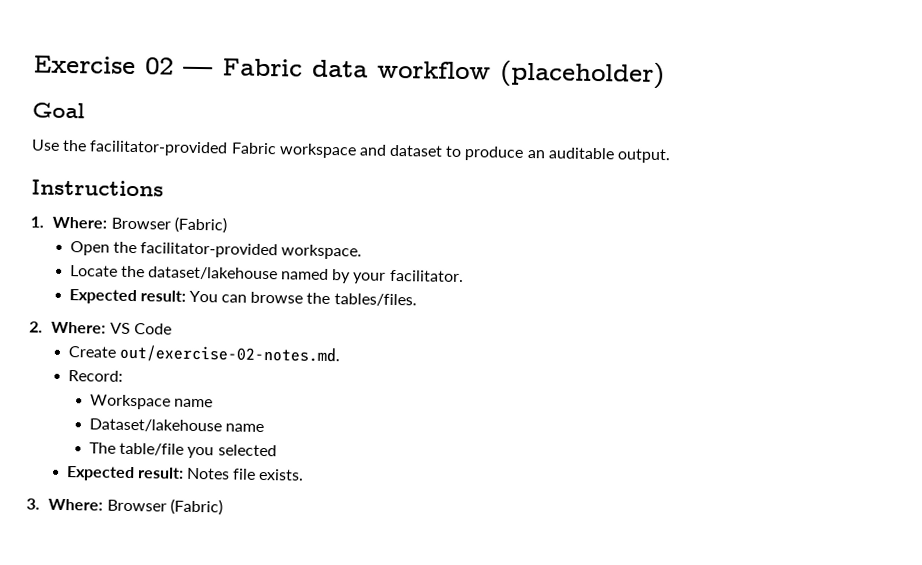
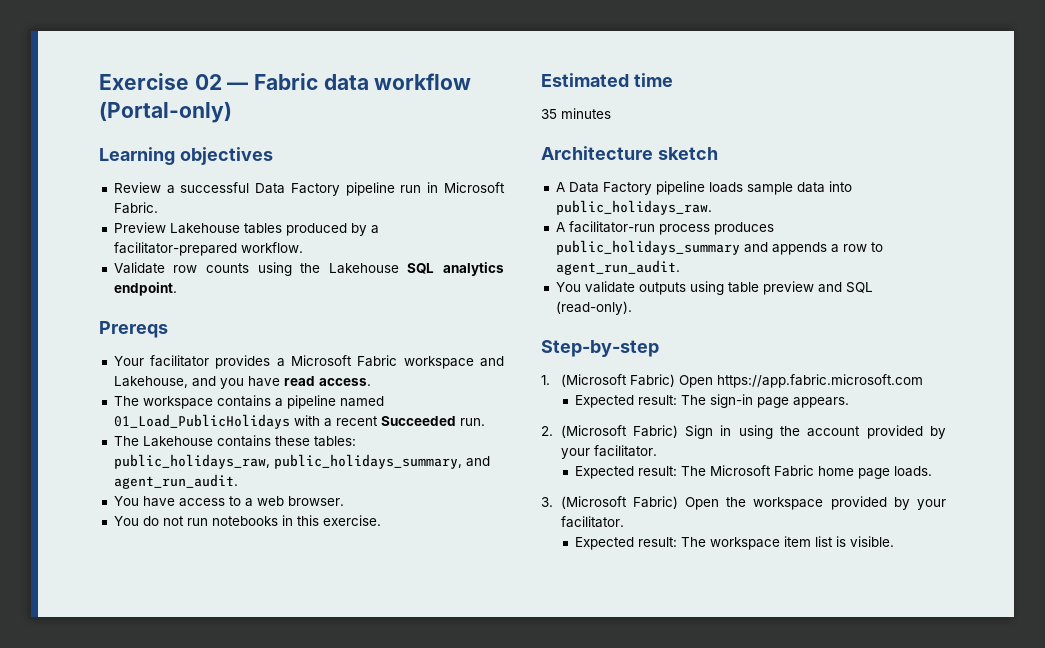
- Exercise 02 — Fabric data workflow (placeholder)
- Goal
- Use the facilitator-provided Fabric workspace and dataset to produce an auditable output.
- Instructions
- 1. Where: Browser (Fabric)
- Open the facilitator-provided workspace.
- Locate the dataset/lakehouse named by your facilitator.
- Expected result: You can browse the tables/files.
- 2. Where: VS Code
- Create out/exercise-02-notes.md.
- Record:
- Workspace name
- Dataset/lakehouse name
- The table/file you selected
- Expected result: Notes file exists.
- 3. Where: Browser (Fabric)
+ Exercise 02 — Fabric data workflow (Portal-only)
+ Learning objectives
+ Review a successful Data Factory pipeline run in Microsoft Fabric.
+ Preview Lakehouse tables produced by a facilitator-prepared workflow.
+ Validate row counts using the Lakehouse SQL analytics endpoint.
+ Prereqs
+ Your facilitator provides a Microsoft Fabric workspace and Lakehouse, and you have read access.
+ The workspace contains a pipeline named 01_Load_PublicHolidays with a recent Succeeded run.
+ The Lakehouse contains these tables: public_holidays_raw, public_holidays_summary, and agent_run_audit.
+ You have access to a web browser.
+ You do not run notebooks in this exercise.
+ Estimated time
+ 35 minutes
+ Architecture sketch
+ A Data Factory pipeline loads sample data into public_holidays_raw.
+ A facilitator-run process produces public_holidays_summary and appends a row to agent_run_audit.
+ You validate outputs using table preview and SQL (read-only).
+ Step-by-step
+ 1. (Microsoft Fabric) Open https://app.fabric.microsoft.com
+ Expected result: The sign-in page appears.
+ 2. (Microsoft Fabric) Sign in using the account provided by your facilitator.
+ Expected result: The Microsoft Fabric home page loads.
+ 3. (Microsoft Fabric) Open the workspace provided by your facilitator.
+ Expected result: The workspace item list is visible.

